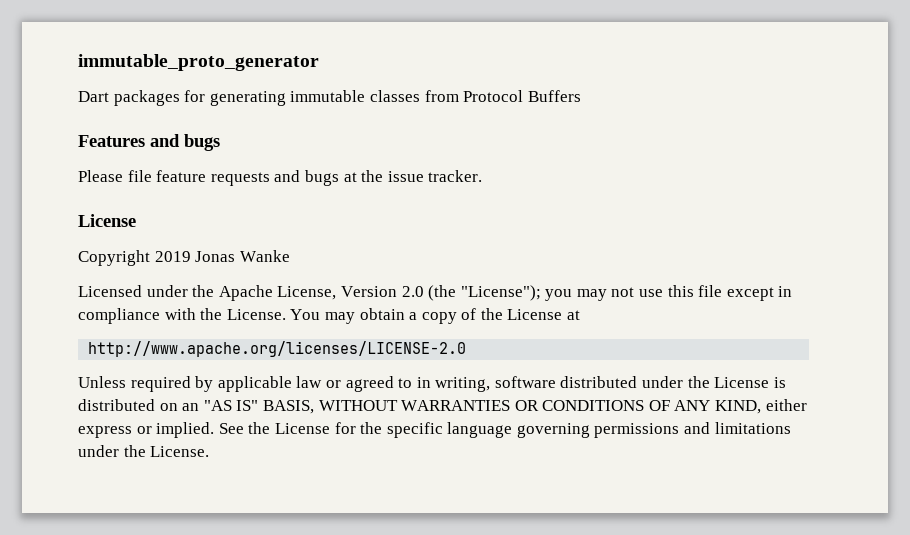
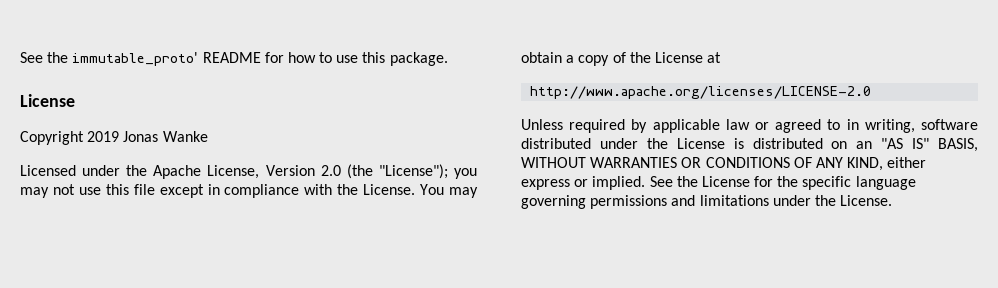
- immutable_proto_generator
- Dart packages for generating immutable classes from Protocol Buffers
- Features and bugs
- Please file feature requests and bugs at the issue tracker.
+ See the immutable_proto' README for how to use this package.

